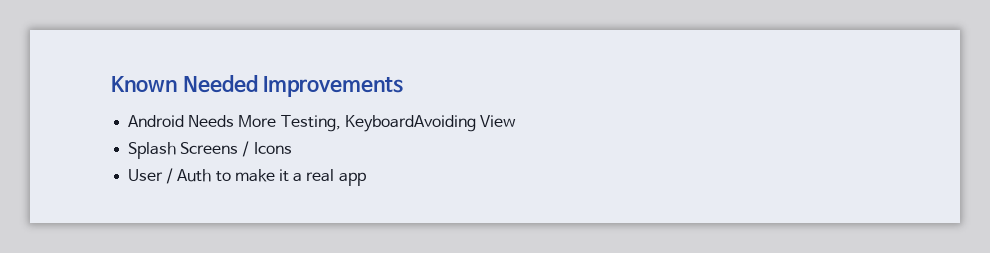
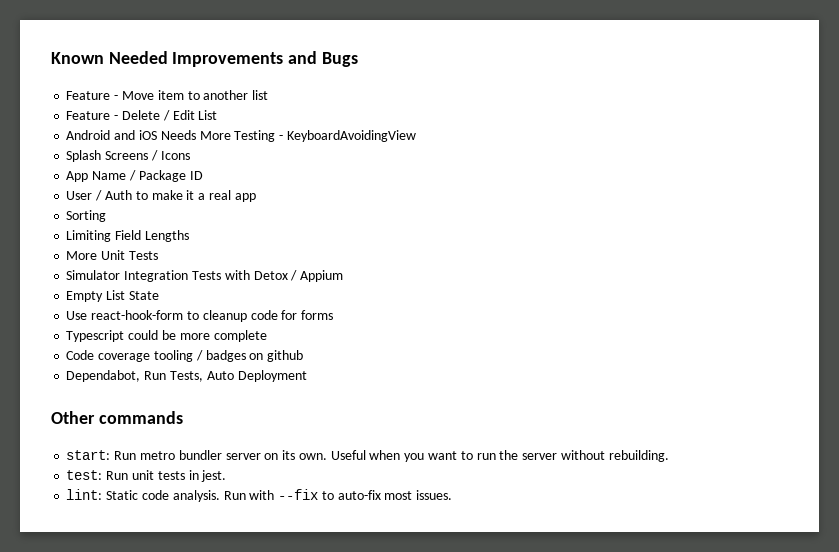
- Known Needed Improvements
- Android Needs More Testing, KeyboardAvoiding View
+ Known Needed Improvements and Bugs
+ Feature - Move item to another list
+ Feature - Delete / Edit List
+ Android and iOS Needs More Testing - KeyboardAvoidingView
+ App Name / Package ID
+ Sorting
+ Limiting Field Lengths
+ More Unit Tests
+ Simulator Integration Tests with Detox / Appium
+ Empty List State
+ Use react-hook-form to cleanup code for forms
+ Typescript could be more complete
+ Code coverage tooling / badges on github
+ Dependabot, Run Tests, Auto Deployment
+ Other commands
+ start: Run metro bundler server on its own. Useful when you want to run the server without rebuilding.
+ test: Run unit tests in jest.
+ lint: Static code analysis. Run with --fix to auto-fix most issues.

